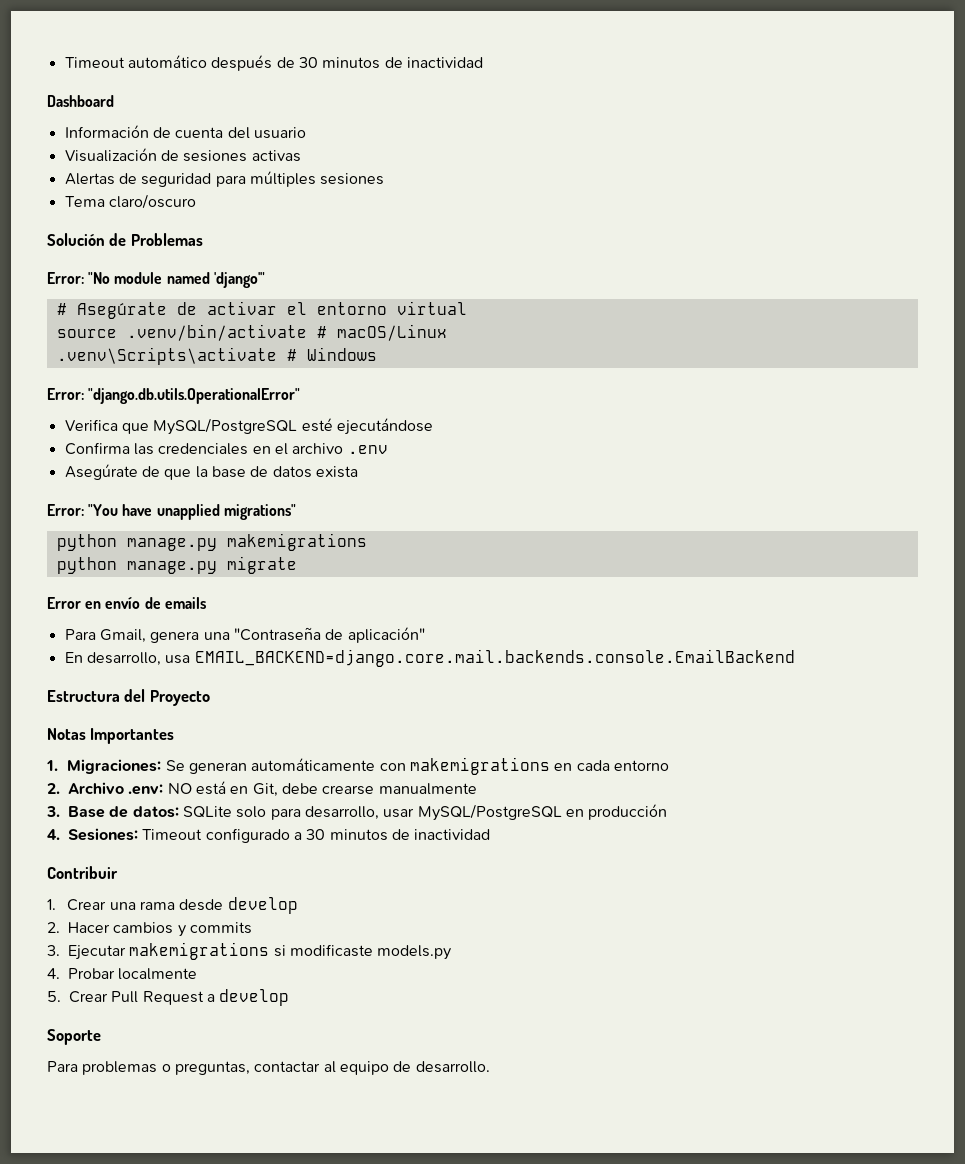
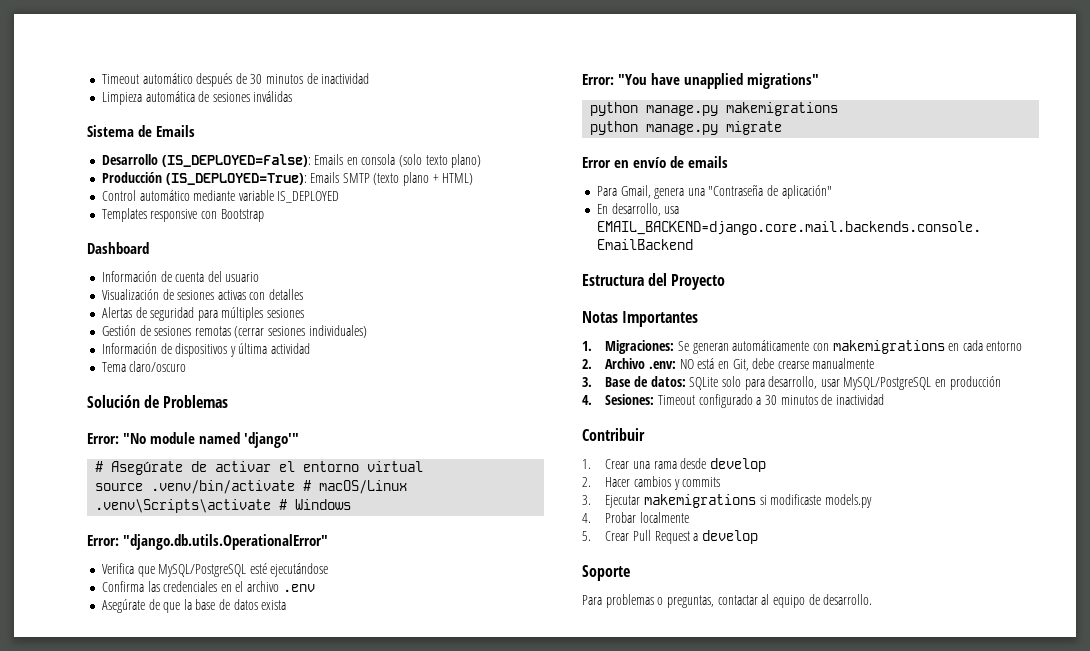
+ Limpieza automática de sesiones inválidas
+ Sistema de Emails
+ Desarrollo (IS_DEPLOYED=False): Emails en consola (solo texto plano)
+ Producción (IS_DEPLOYED=True): Emails SMTP (texto plano + HTML)
+ Control automático mediante variable IS_DEPLOYED
+ Templates responsive con Bootstrap
- Visualización de sesiones activas
+ Visualización de sesiones activas con detalles
+ Gestión de sesiones remotas (cerrar sesiones individuales)
+ Información de dispositivos y última actividad

